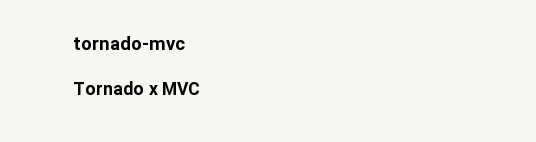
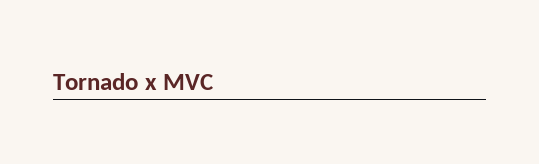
- tornado-mvc

